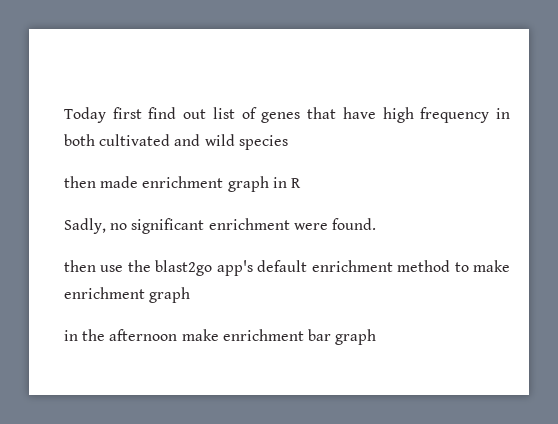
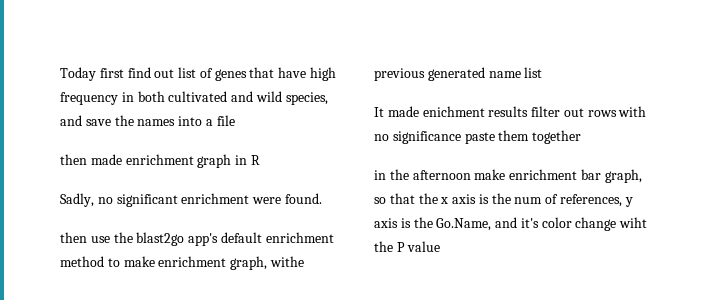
- Today first find out list of genes that have high frequency in both cultivated and wild species
+ Today first find out list of genes that have high frequency in both cultivated and wild species, and save the names into a file
- then use the blast2go app's default enrichment method to make enrichment graph
+ then use the blast2go app's default enrichment method to make enrichment graph, withe previous generated name list
+ It made enichment results filter out rows with no significance paste them together
- in the afternoon make enrichment bar graph
+ in the afternoon make enrichment bar graph, so that the x axis is the num of references, y axis is the Go.Name, and it's color change wiht the P value

